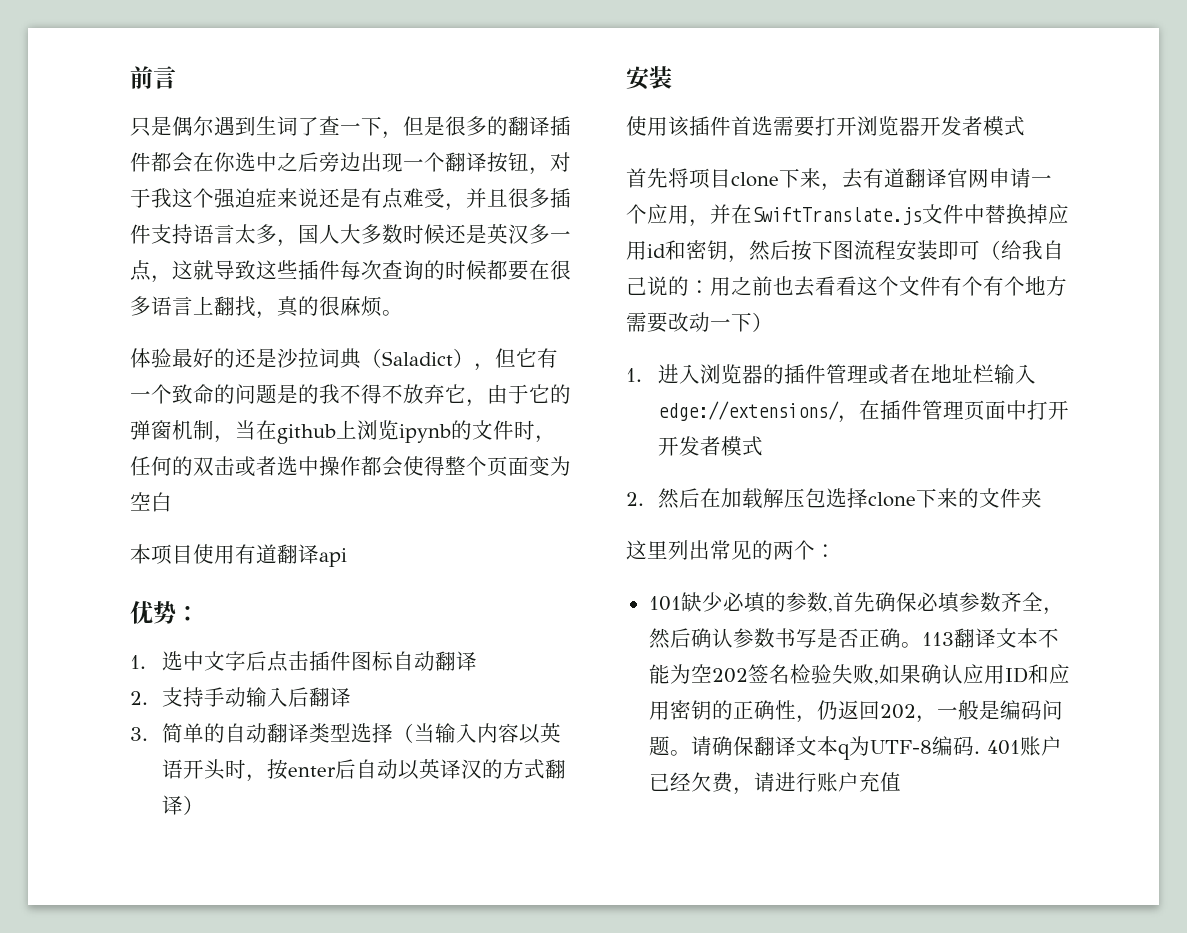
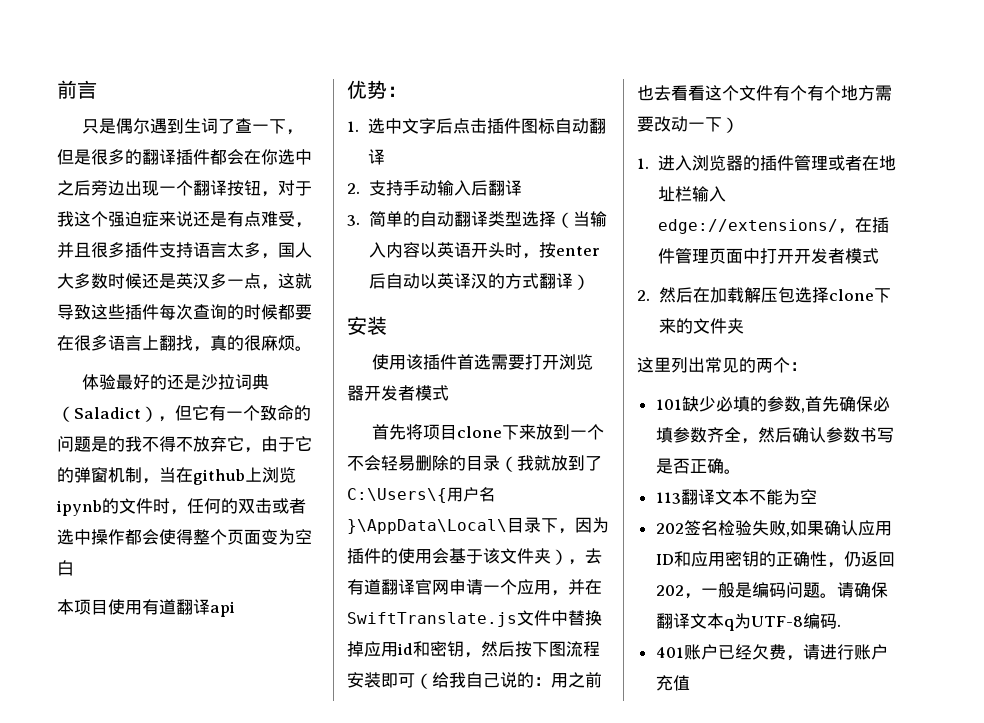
- 首先将项目clone下来，去有道翻译官网申请一个应用，并在SwiftTranslate.js文件中替换掉应用id和密钥，然后按下图流程安装即可（给我自己说的：用之前也去看看这个文件有个有个地方需要改动一下）
+ 首先将项目clone下来放到一个不会轻易删除的目录（我就放到了C:\Users\{用户名}\AppData\Local\目录下，因为插件的使用会基于该文件夹），去有道翻译官网申请一个应用，并在SwiftTranslate.js文件中替换掉应用id和密钥，然后按下图流程安装即可（给我自己说的：用之前也去看看这个文件有个有个地方需要改动一下）
- 101缺少必填的参数,首先确保必填参数齐全，然后确认参数书写是否正确。113翻译文本不能为空202签名检验失败,如果确认应用ID和应用密钥的正确性，仍返回202，一般是编码问题。
+ 101缺少必填的参数,首先确保必填参数齐全，然后确认参数书写是否正确。
+ 113翻译文本不能为空
+ 202签名检验失败,如果确认应用ID和应用密钥的正确性，仍返回202，一般是编码问题。
- 请确保翻译文本q为UTF-8编码. 401账户已经欠费，请进行账户充值
+ 请确保翻译文本q为UTF-8编码.
+ 401账户已经欠费，请进行账户充值

